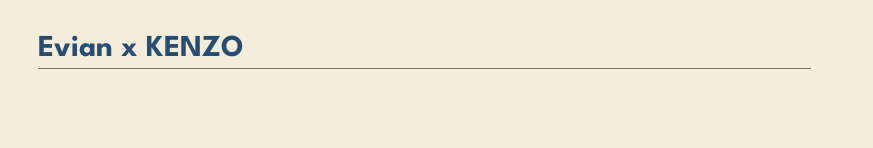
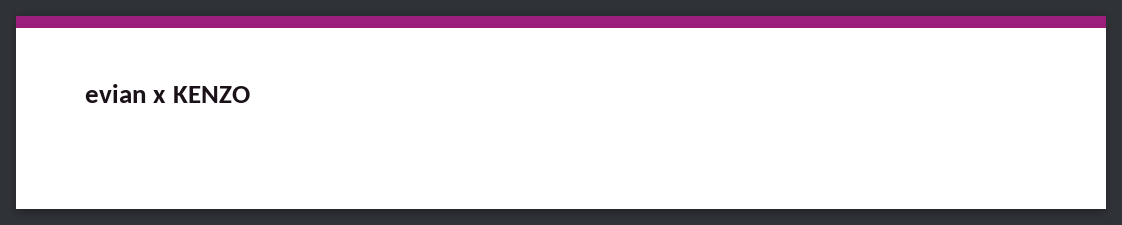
- Evian x KENZO
+ evian x KENZO

